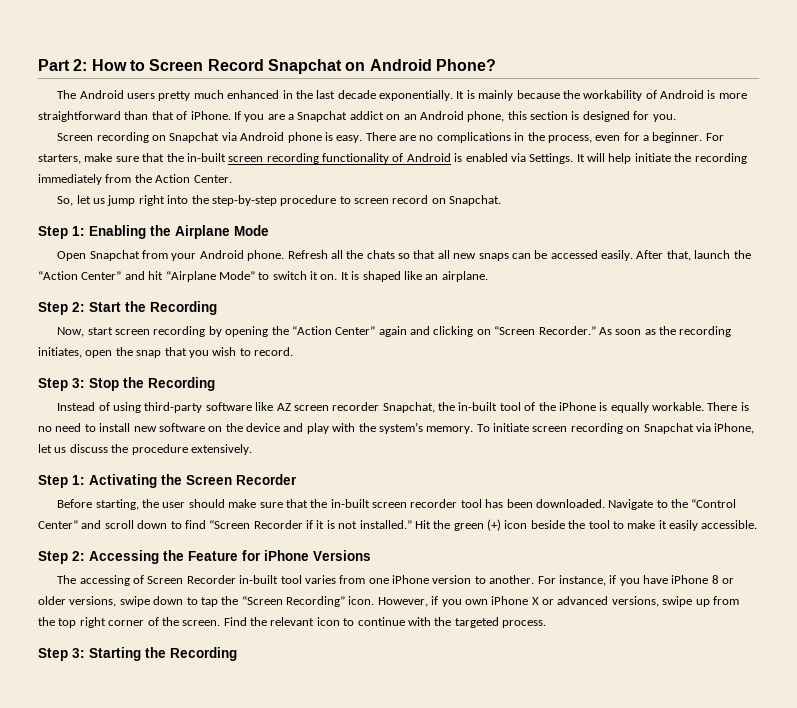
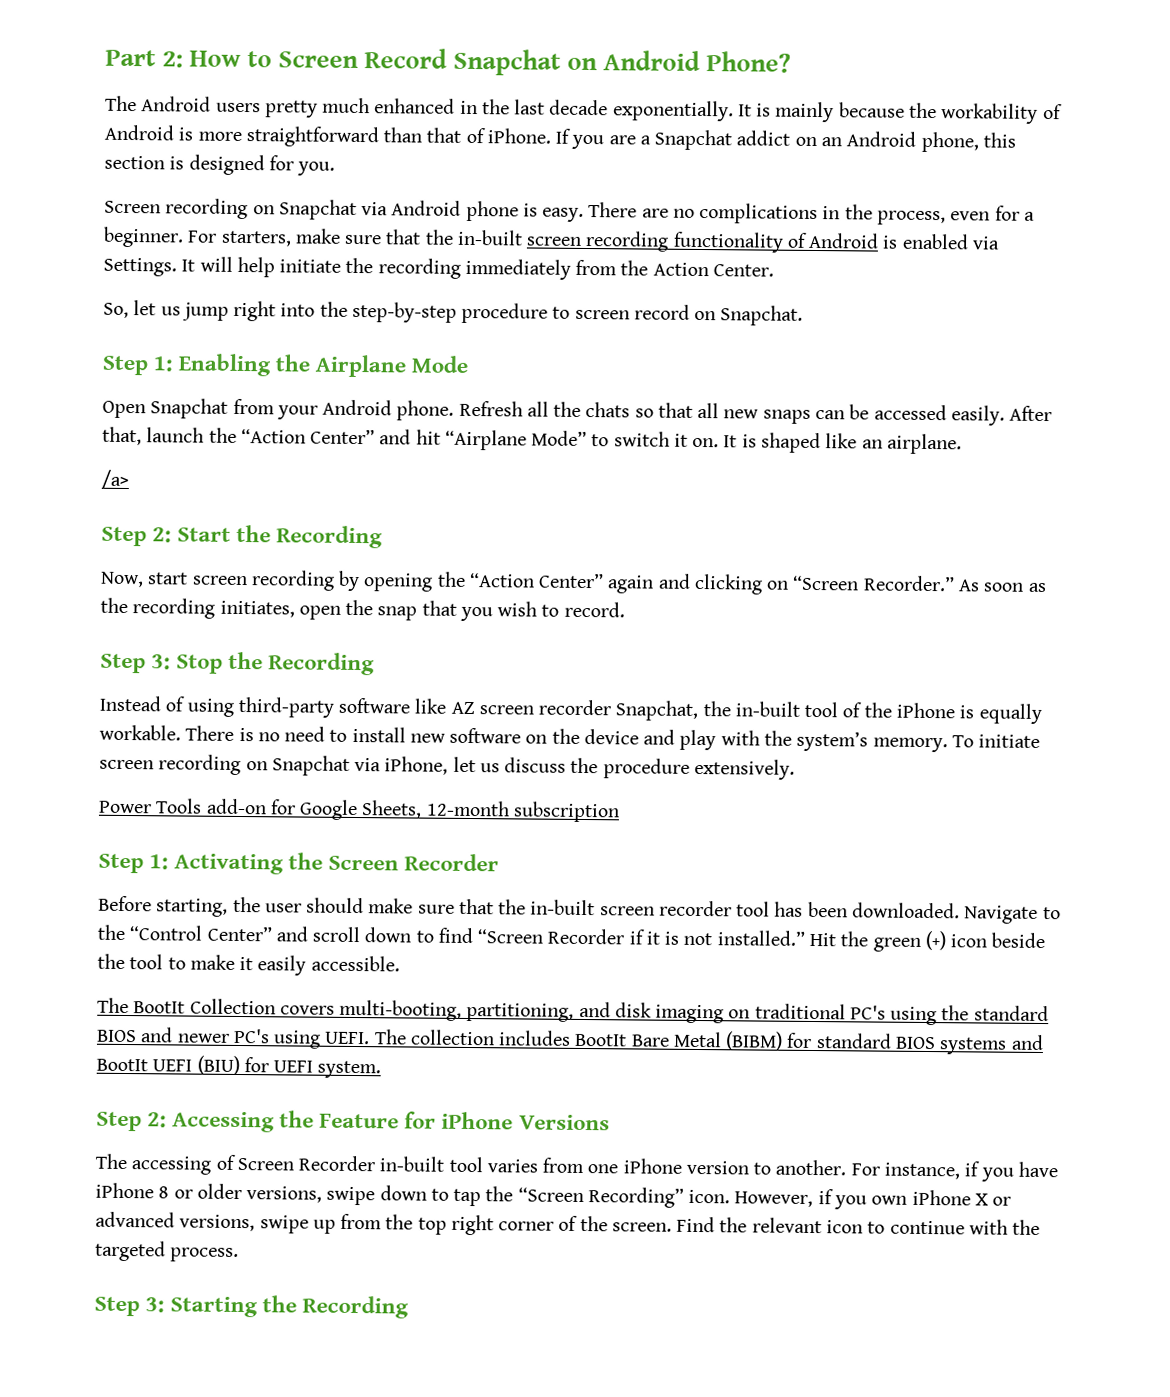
+ /a>
+ Power Tools add-on for Google Sheets, 12-month subscription
+ The BootIt Collection covers multi-booting, partitioning, and disk imaging on traditional PC's using the standard BIOS and newer PC's using UEFI. The collection includes BootIt Bare Metal (BIBM) for standard BIOS systems and BootIt UEFI (BIU) for UEFI system.

